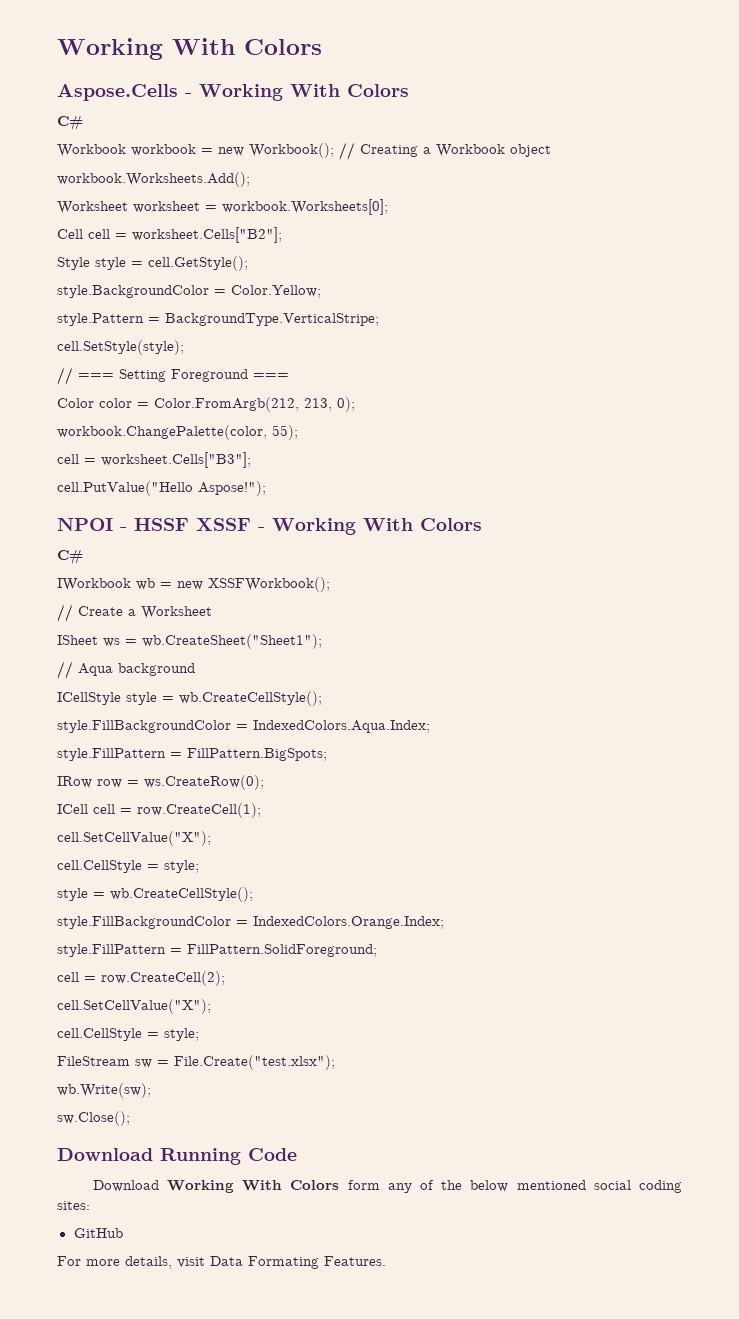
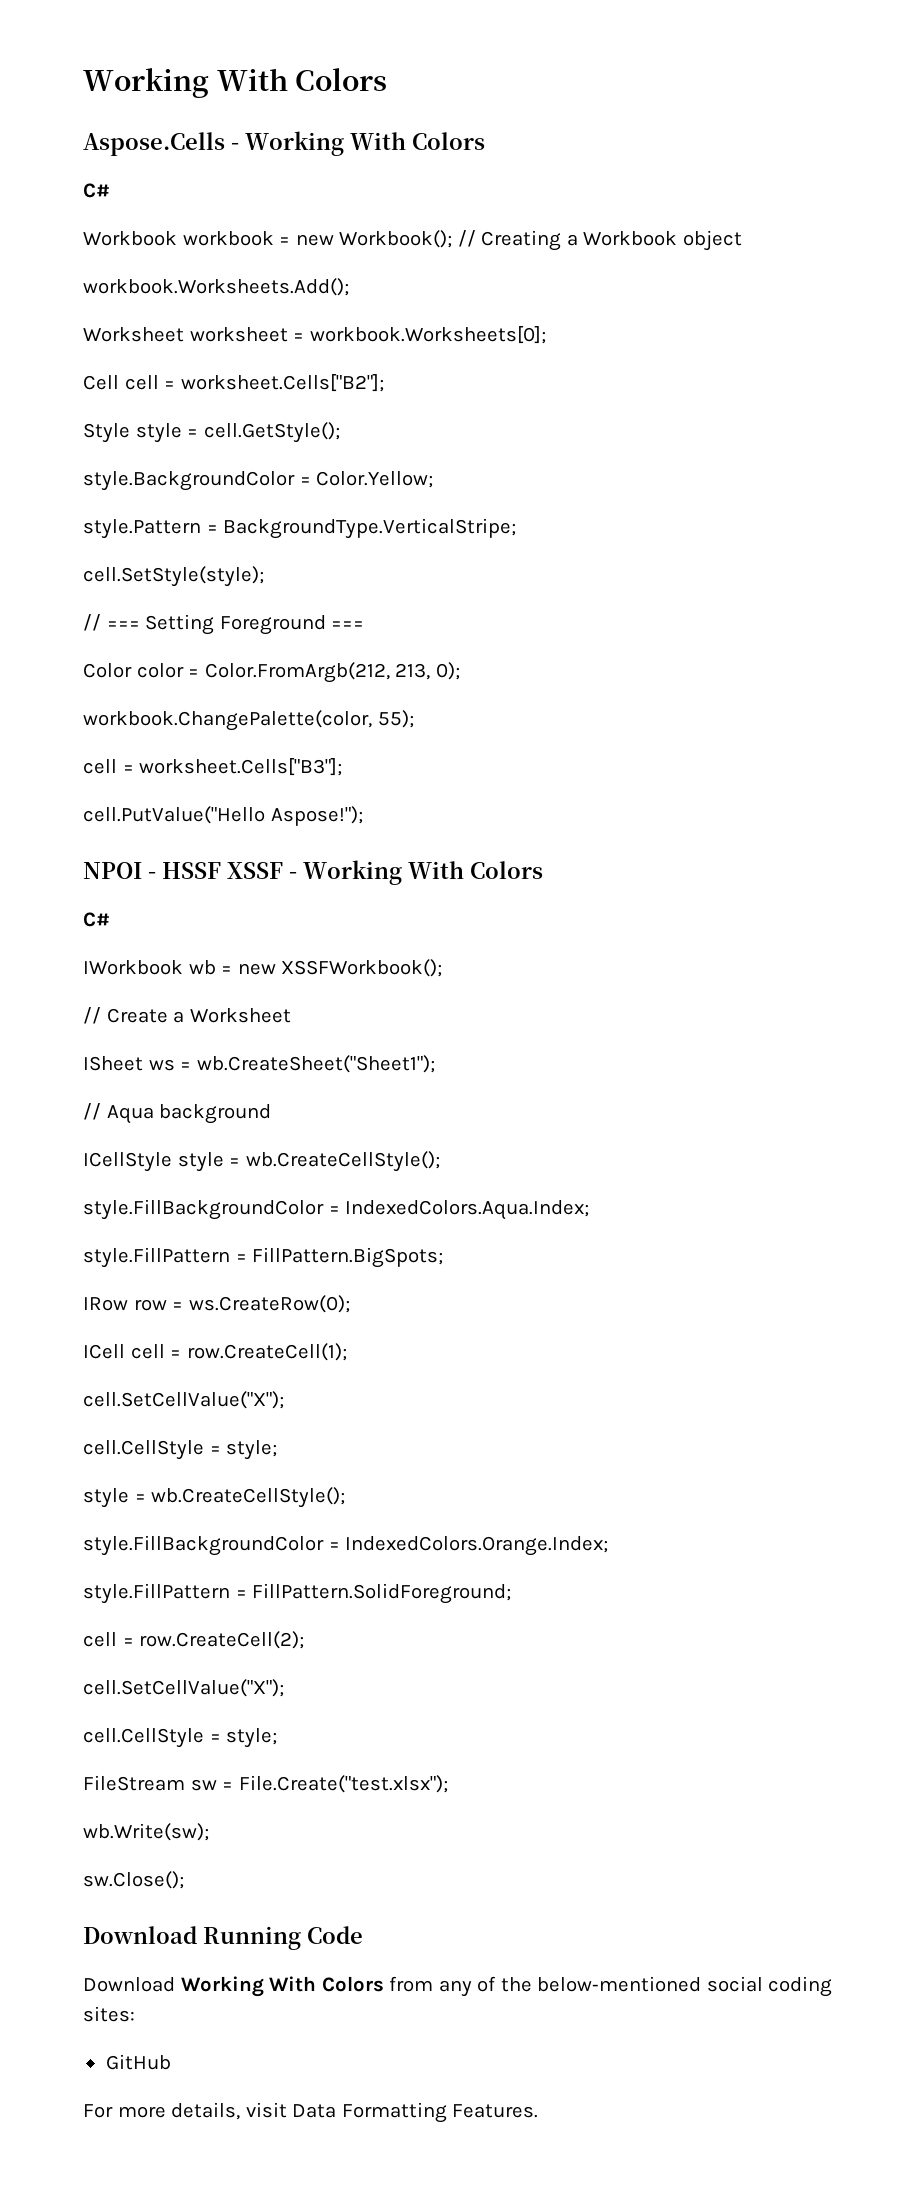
- Download Working With Colors form any of the below mentioned social coding sites:
+ Download Working With Colors from any of the below‑mentioned social coding sites:
- For more details, visit Data Formating Features.
+ For more details, visit Data Formatting Features.

